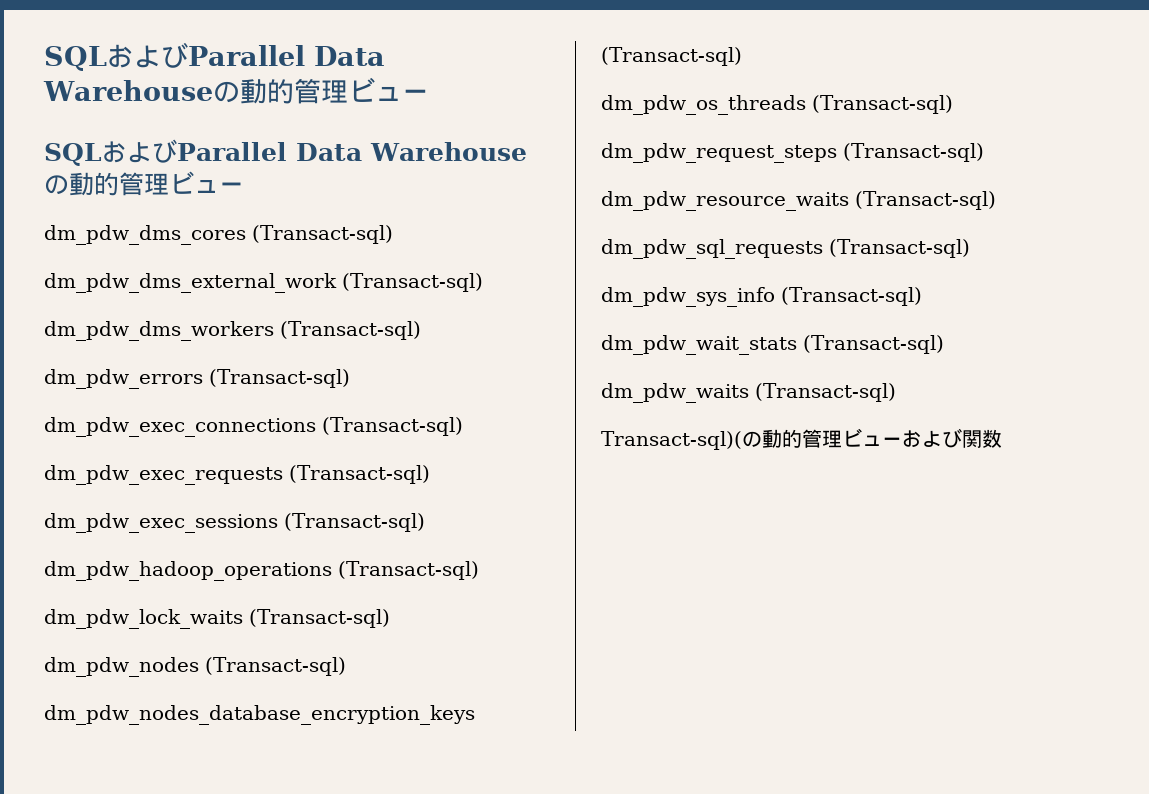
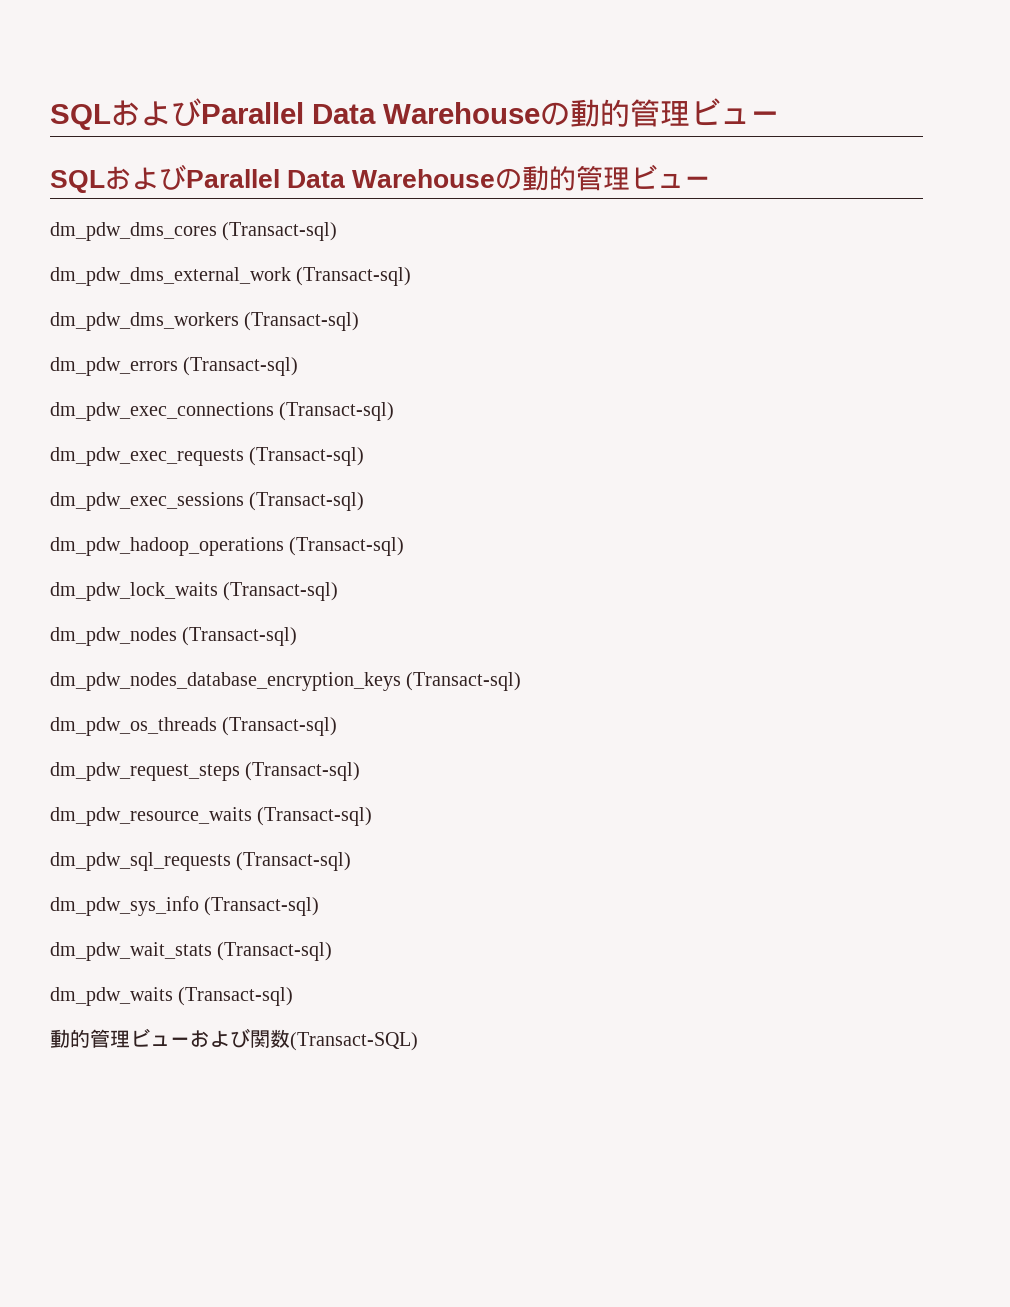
- Transact-sql)(の動的管理ビューおよび関数
+ 動的管理ビューおよび関数(Transact-SQL)

